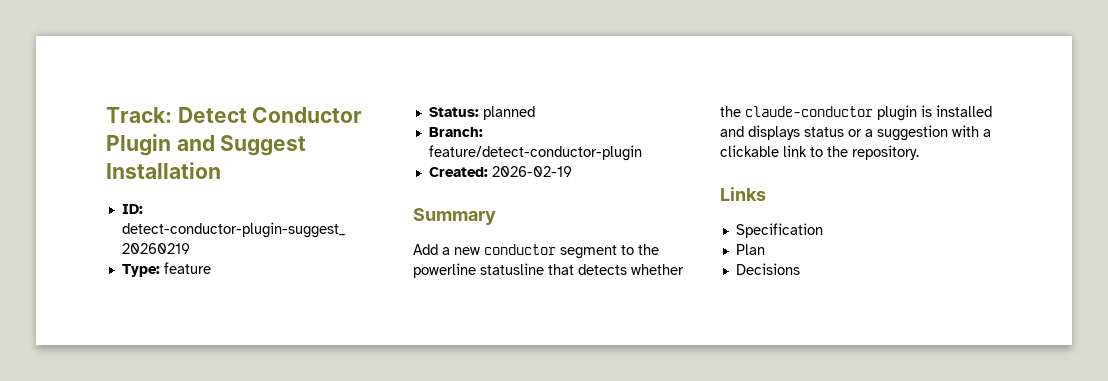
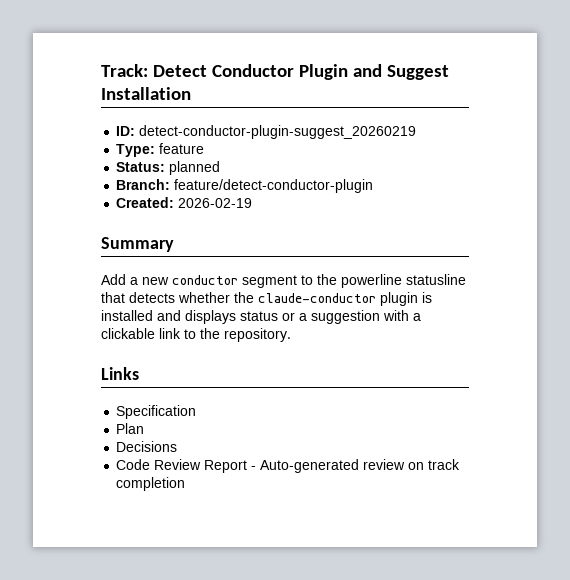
+ Code Review Report - Auto-generated review on track completion

